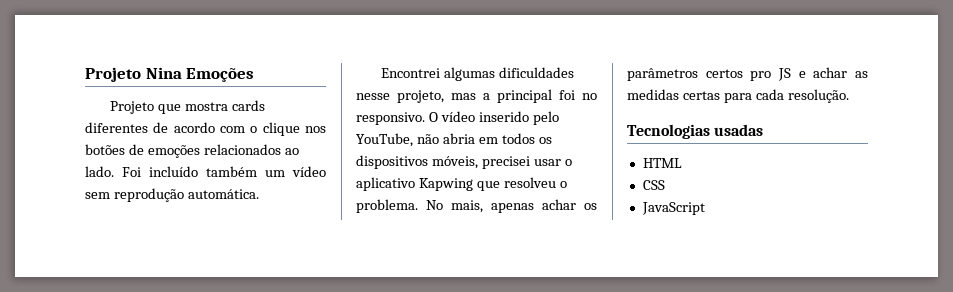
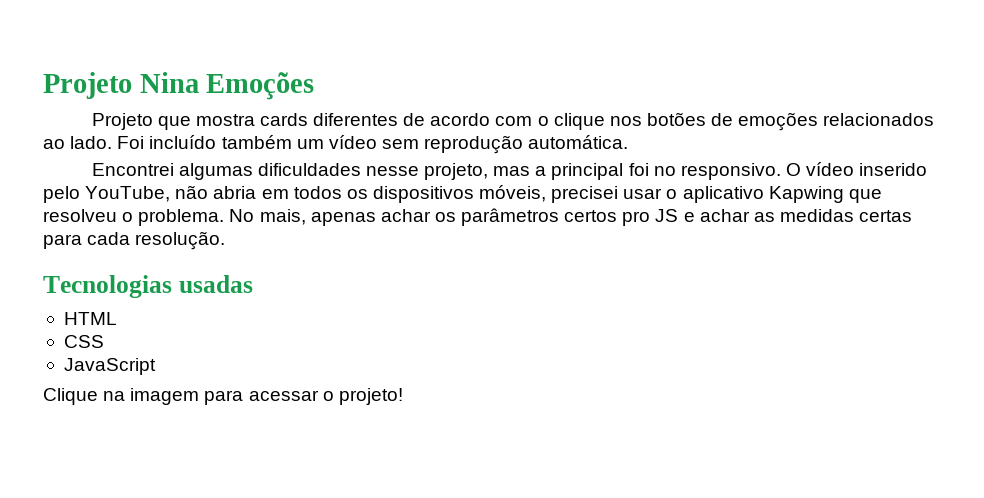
+ Clique na imagem para acessar o projeto!

